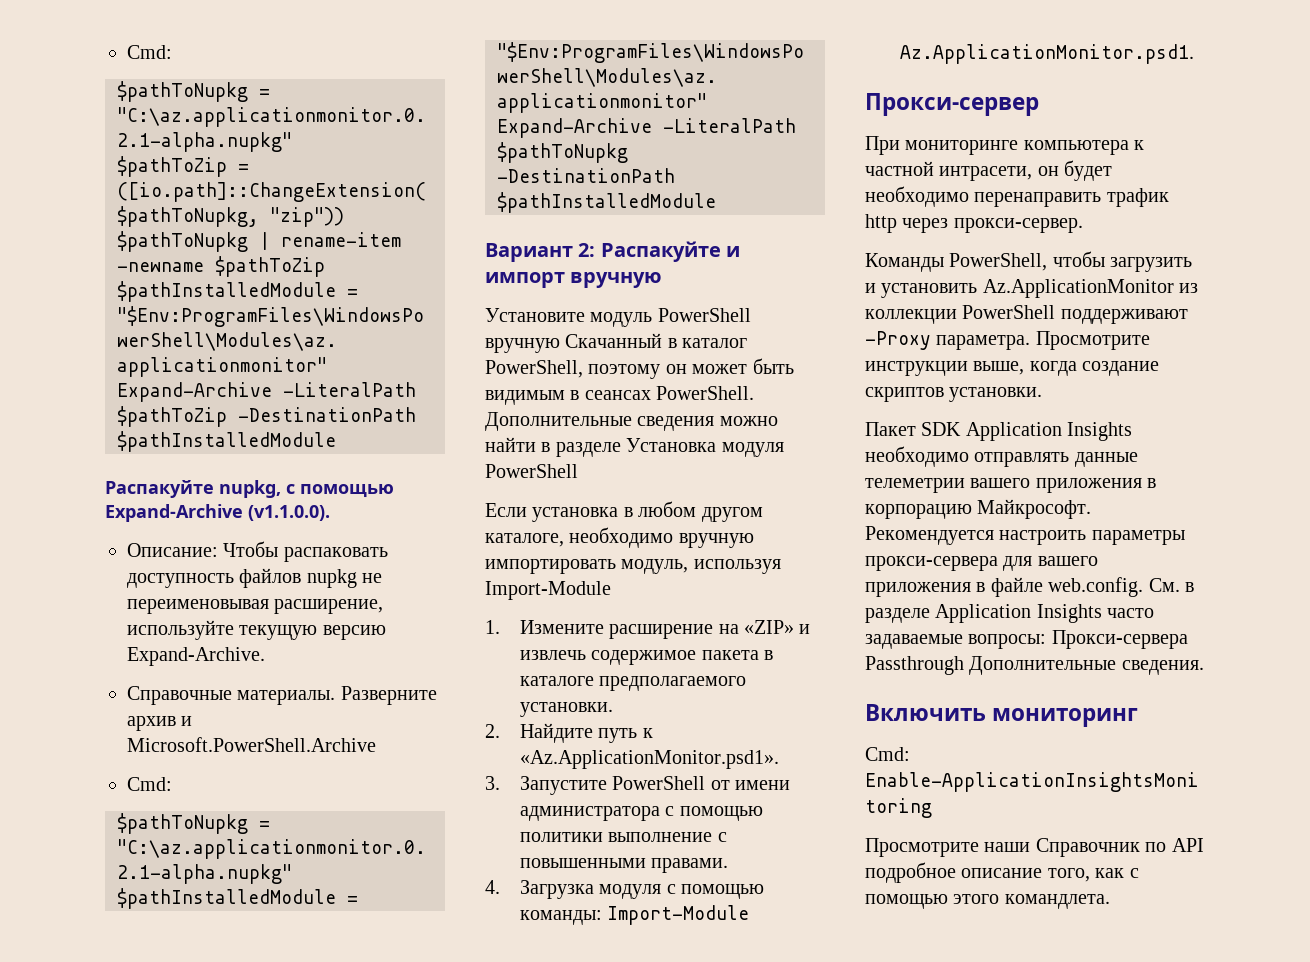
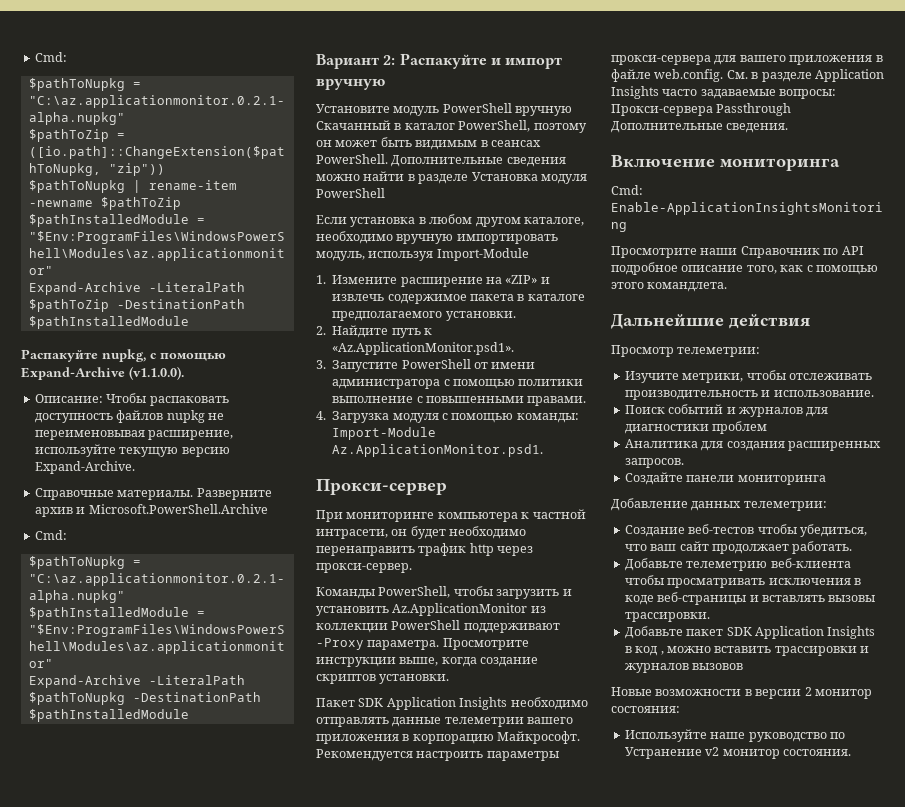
- Включить мониторинг
+ Включение мониторинга
+ Дальнейшие действия
+ Просмотр телеметрии:
+ Изучите метрики, чтобы отслеживать производительность и использование.
+ Поиск событий и журналов для диагностики проблем
+ Аналитика для создания расширенных запросов.
+ Создайте панели мониторинга
+ Добавление данных телеметрии:
+ Создание веб-тестов чтобы убедиться, что ваш сайт продолжает работать.
+ Добавьте телеметрию веб-клиента чтобы просматривать исключения в коде веб-страницы и вставлять вызовы трассировки.
+ Добавьте пакет SDK Application Insights в код , можно вставить трассировки и журналов вызовов
+ Новые возможности в версии 2 монитор состояния:
+ Используйте наше руководство по Устранение v2 монитор состояния.

